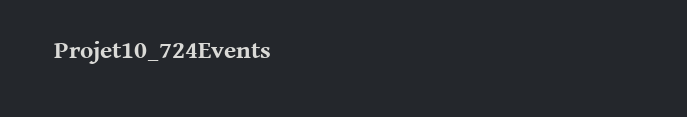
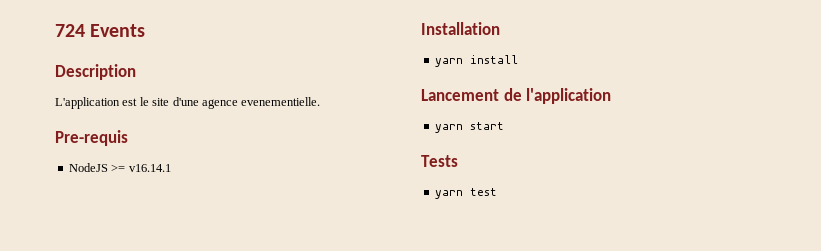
- Projet10_724Events
+ 724 Events
+ Description
+ L'application est le site d'une agence evenementielle.
+ Pre-requis
+ NodeJS >= v16.14.1
+ Installation
+ yarn install
+ Lancement de l'application
+ yarn start
+ Tests
+ yarn test

